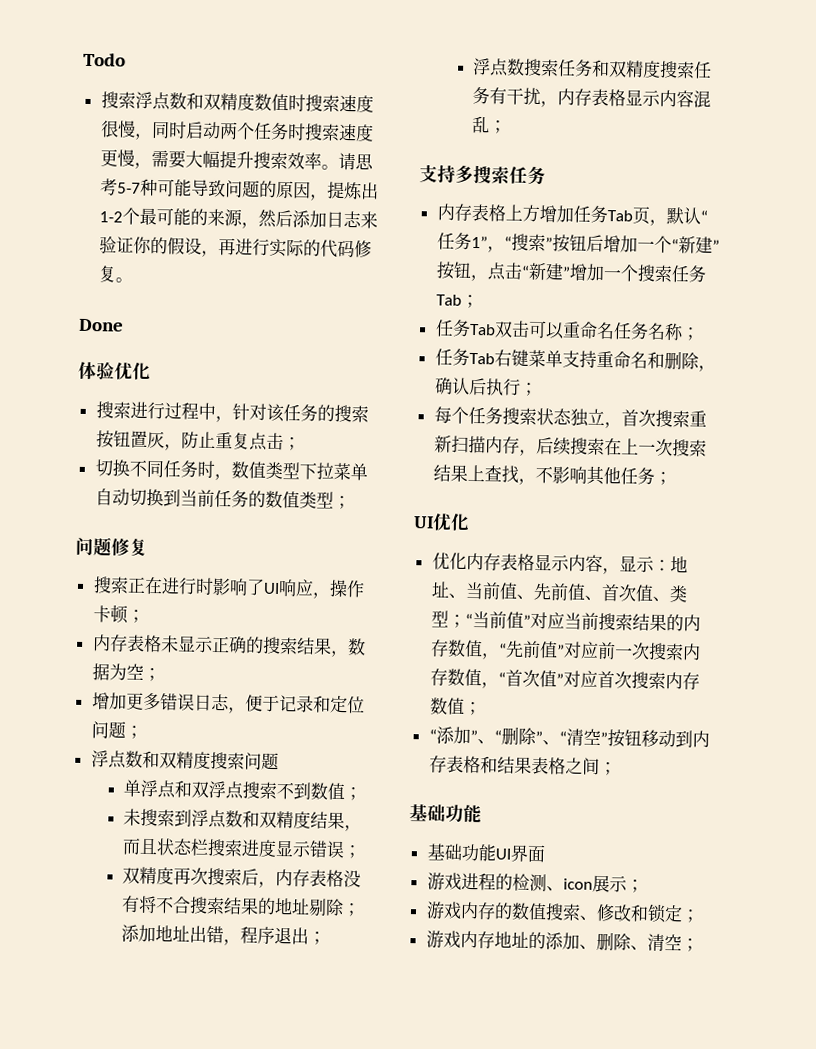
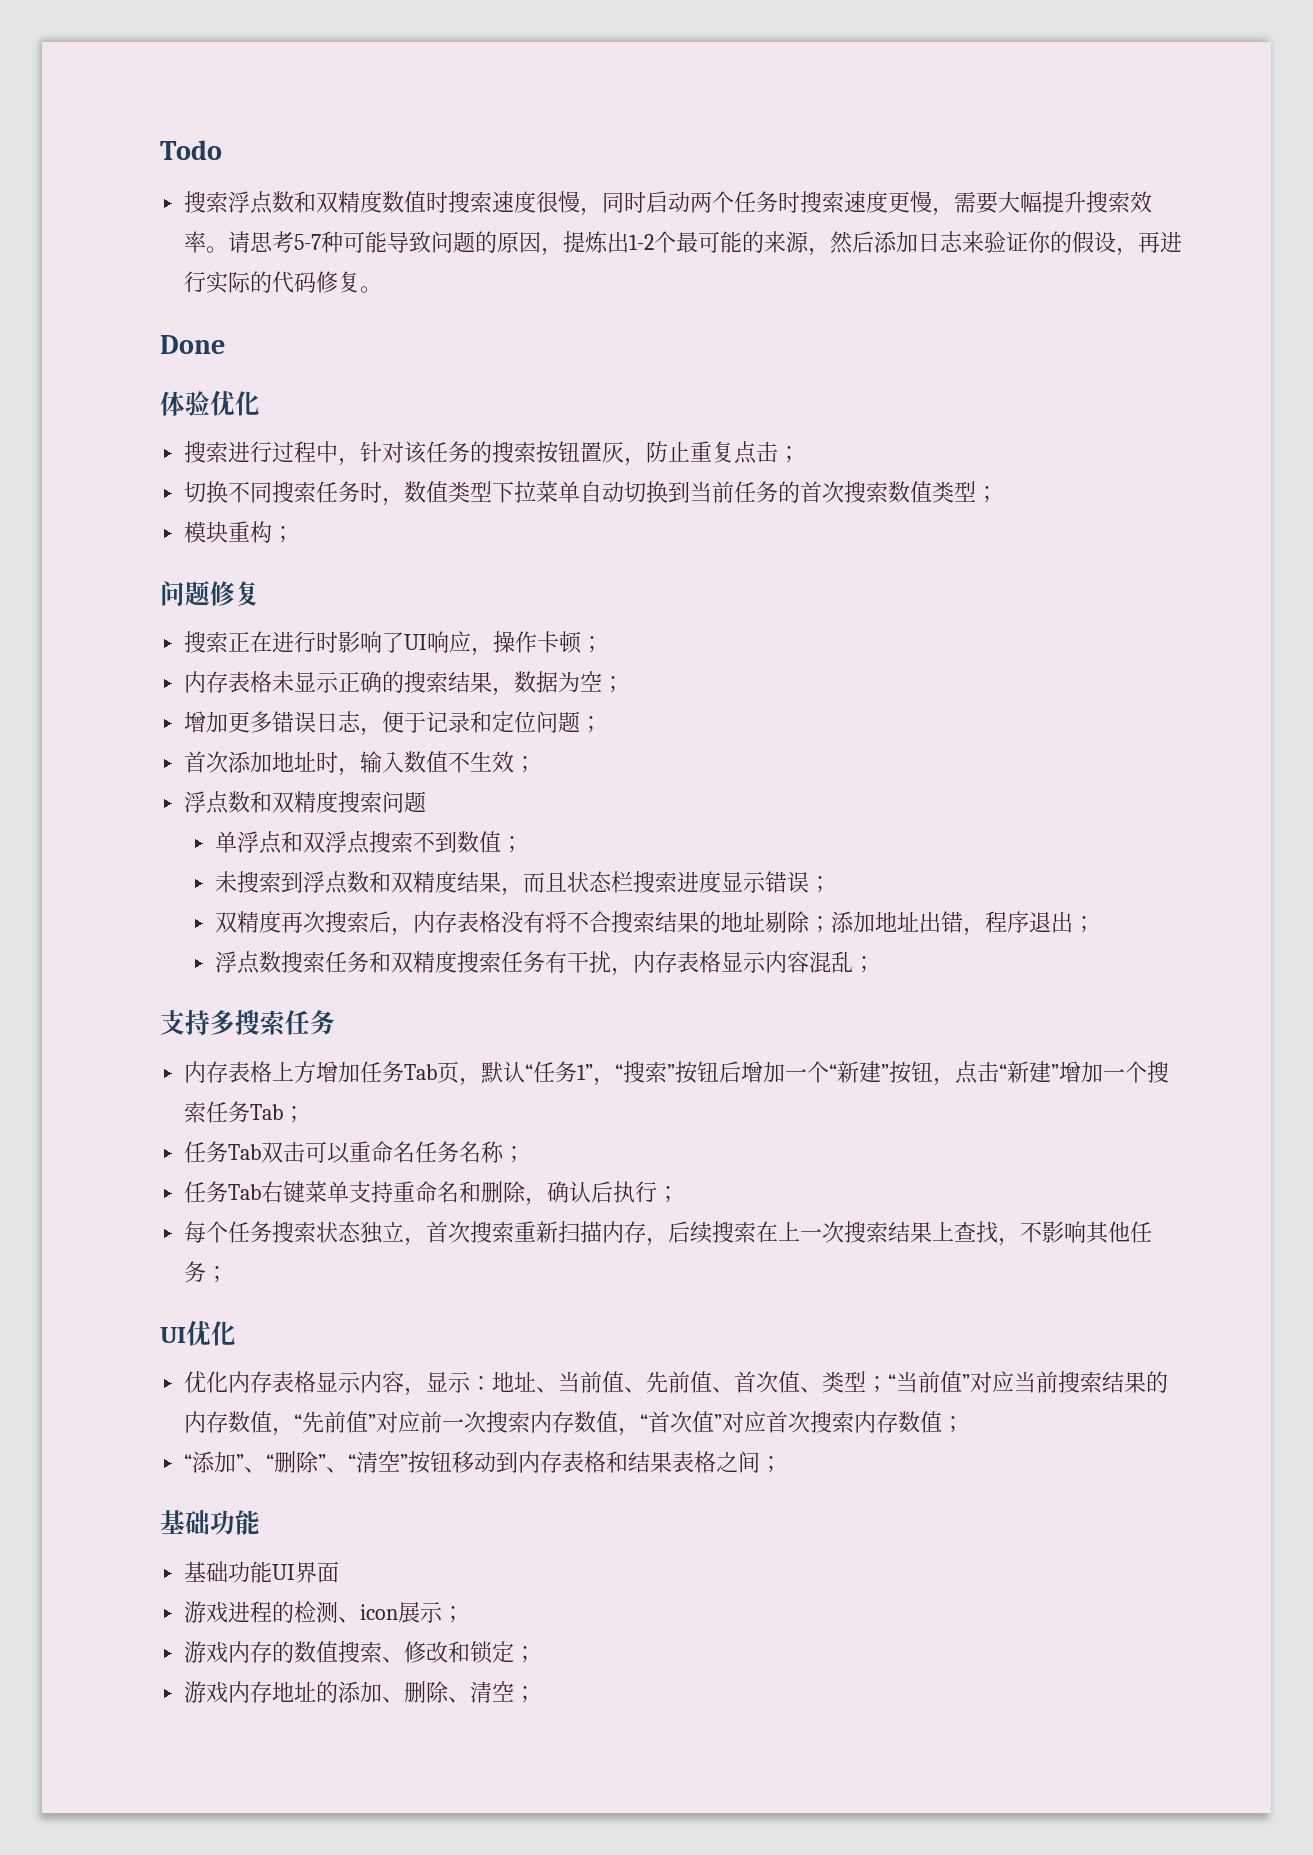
- 切换不同任务时，数值类型下拉菜单自动切换到当前任务的数值类型；
+ 切换不同搜索任务时，数值类型下拉菜单自动切换到当前任务的首次搜索数值类型；
+ 模块重构；
+ 首次添加地址时，输入数值不生效；

